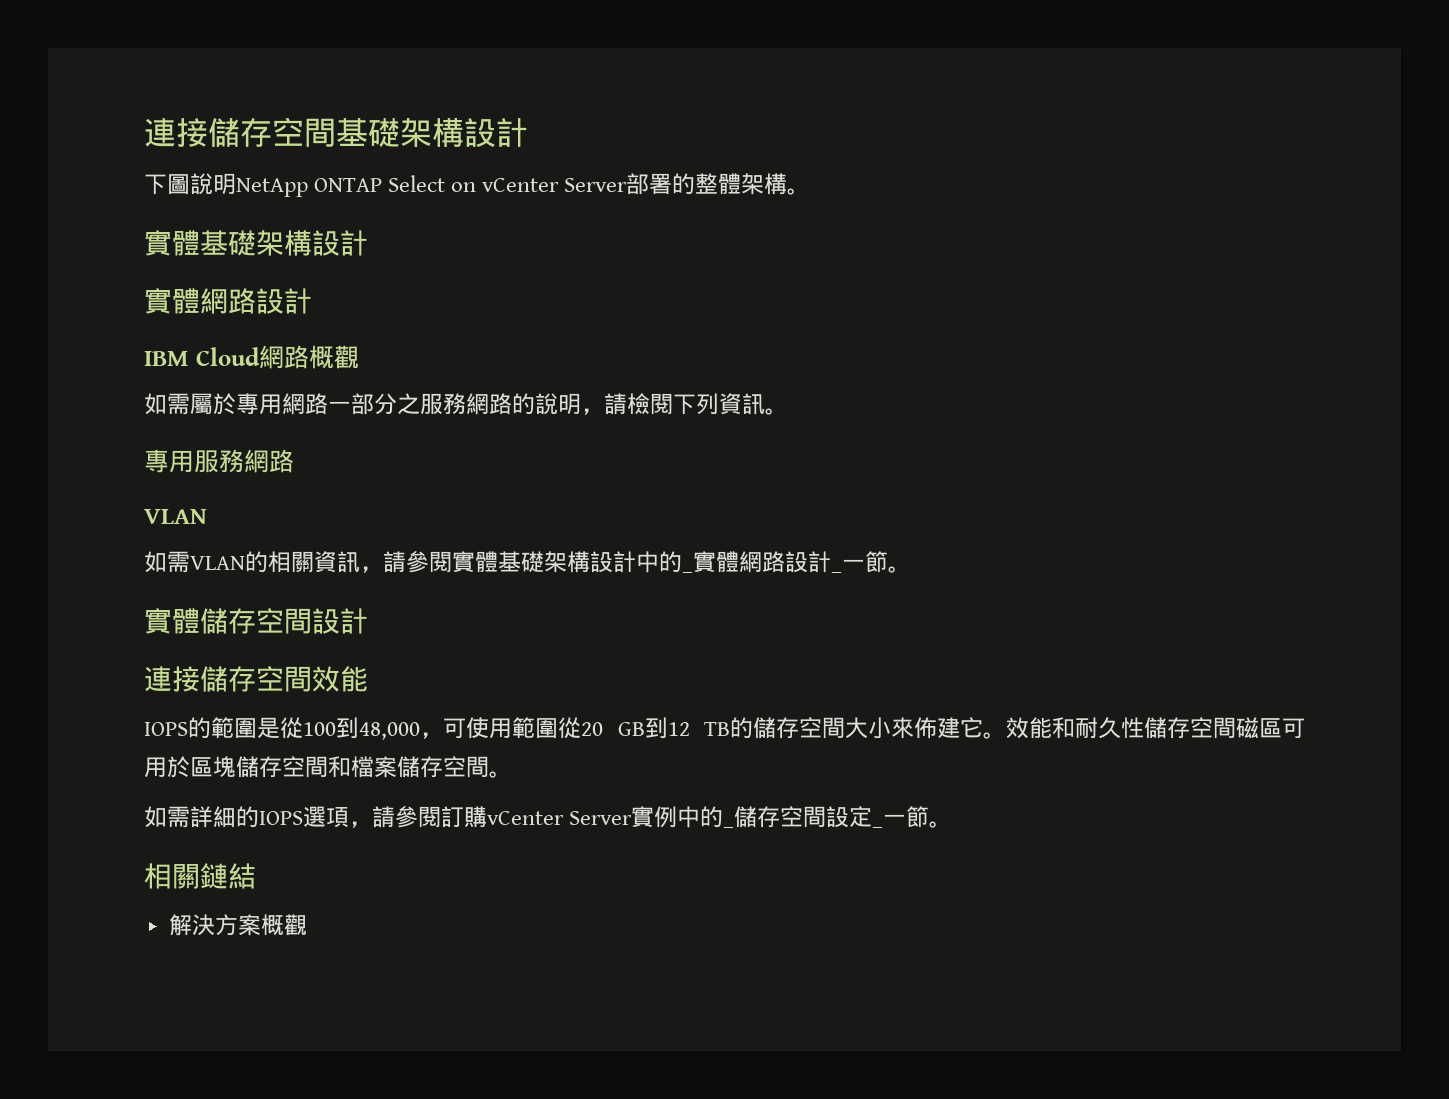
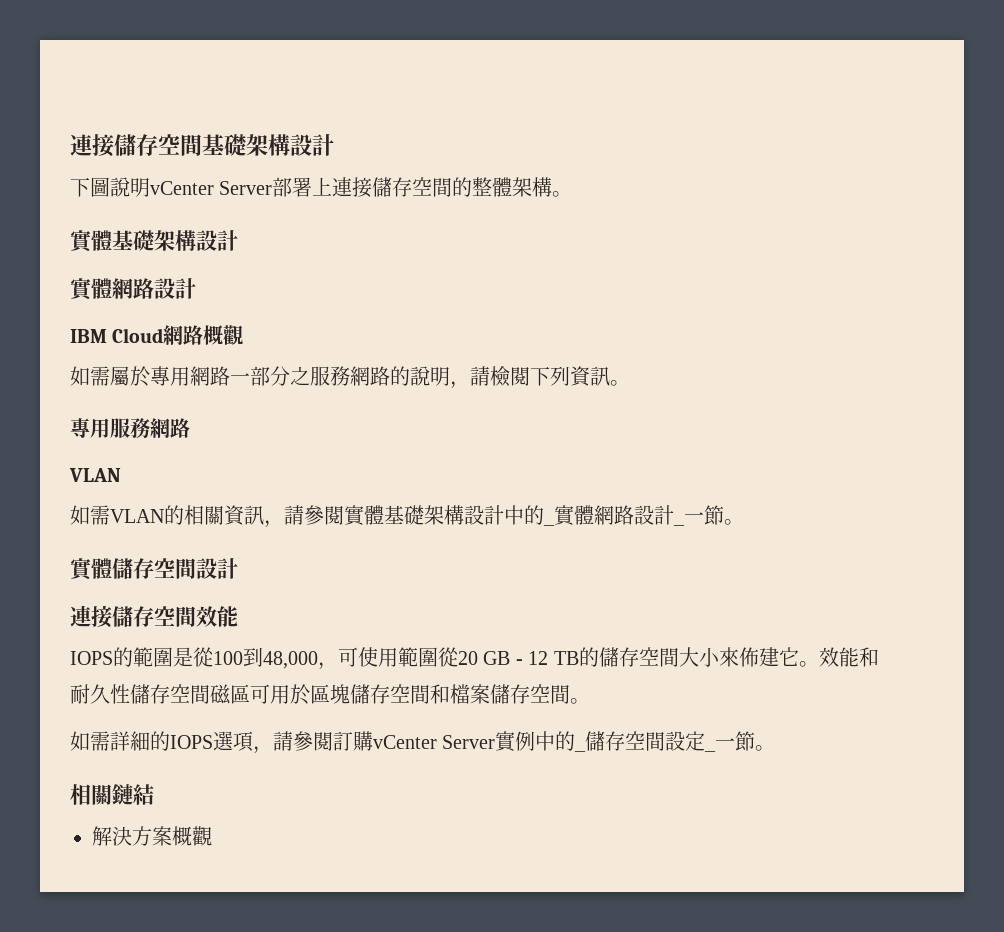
- 下圖說明NetApp ONTAP Select on vCenter Server部署的整體架構。
+ 下圖說明vCenter Server部署上連接儲存空間的整體架構。
- IOPS的範圍是從100到48,000，可使用範圍從20 GB到12 TB的儲存空間大小來佈建它。
+ IOPS的範圍是從100到48,000，可使用範圍從20 GB - 12 TB的儲存空間大小來佈建它。

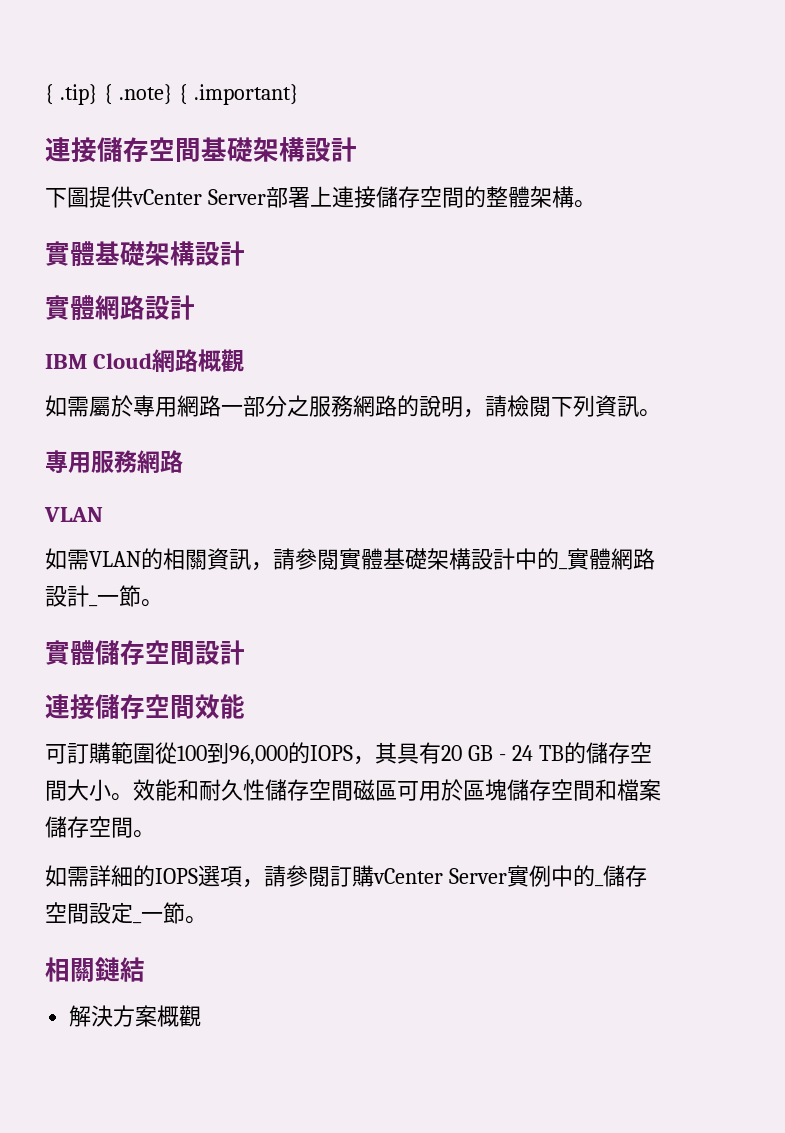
+ { .tip} { .note} { .important}
- 下圖說明vCenter Server部署上連接儲存空間的整體架構。
+ 下圖提供vCenter Server部署上連接儲存空間的整體架構。
- IOPS的範圍是從100到48,000，可使用範圍從20 GB - 12 TB的儲存空間大小來佈建它。
+ 可訂購範圍從100到96,000的IOPS，其具有20 GB - 24 TB的儲存空間大小。

